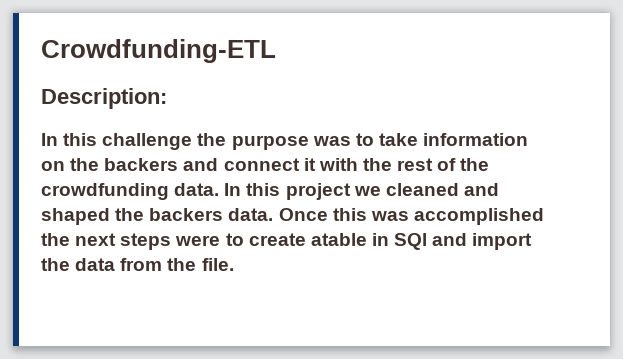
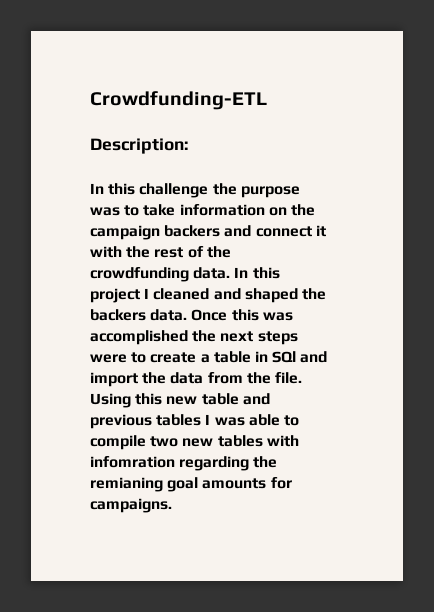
- In this challenge the purpose was to take information on the backers and connect it with the rest of the crowdfunding data.
+ In this challenge the purpose was to take information on the campaign backers and connect it with the rest of the crowdfunding data.
- In this project we cleaned and shaped the backers data.
+ In this project I cleaned and shaped the backers data.
- Once this was accomplished the next steps were to create atable in SQl and import the data from the file.
+ Once this was accomplished the next steps were to create a table in SQl and import the data from the file.
+ Using this new table and previous tables I was able to compile two new tables with infomration regarding the remianing goal amounts for campaigns.

